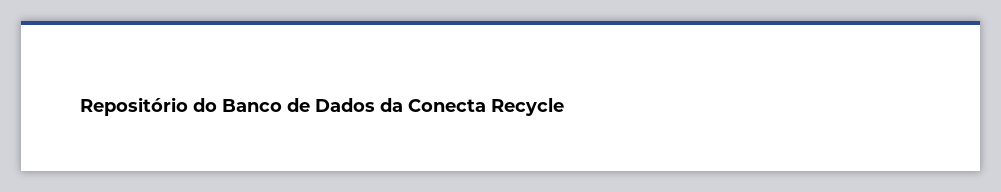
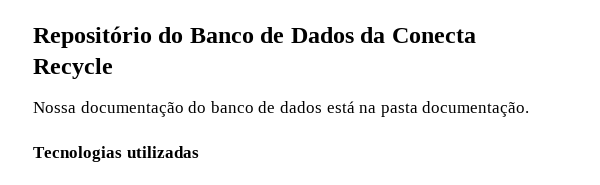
+ Nossa documentação do banco de dados está na pasta documentação.
+ Tecnologias utilizadas

